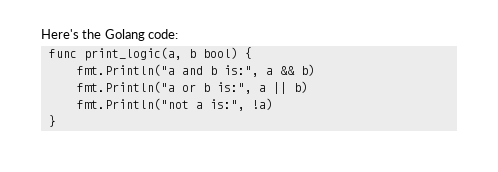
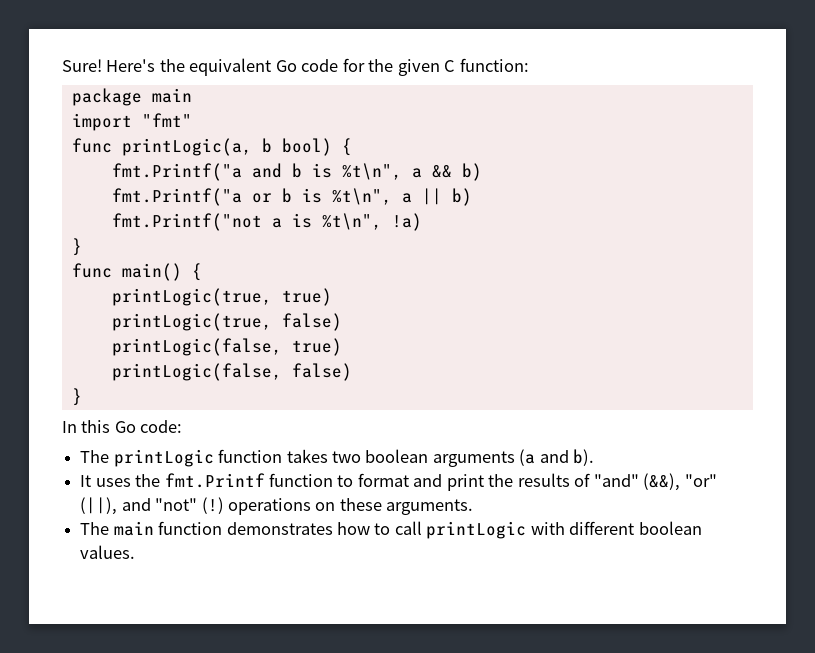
+ Sure!
- Here's the Golang code:
- func print_logic(a, b bool) {
+ Here's the equivalent Go code for the given C function:
+ package main
+ import "fmt"
+ func printLogic(a, b bool) {
- fmt.Println("a and b is:", a && b)
+ fmt.Printf("a and b is %t\n", a && b)
- fmt.Println("a or b is:", a || b)
+ fmt.Printf("a or b is %t\n", a || b)
- fmt.Println("not a is:", !a)
+ fmt.Printf("not a is %t\n", !a)
  }
+ func main() {
+ printLogic(true, true)
+ printLogic(true, false)
+ printLogic(false, true)
+ printLogic(false, false)
+ }
+ In this Go code:
+ The printLogic function takes two boolean arguments (a and b).
+ It uses the fmt.Printf function to format and print the results of "and" (&&), "or" (||), and "not" (!) operations on these arguments.
+ The main function demonstrates how to call printLogic with different boolean values.

